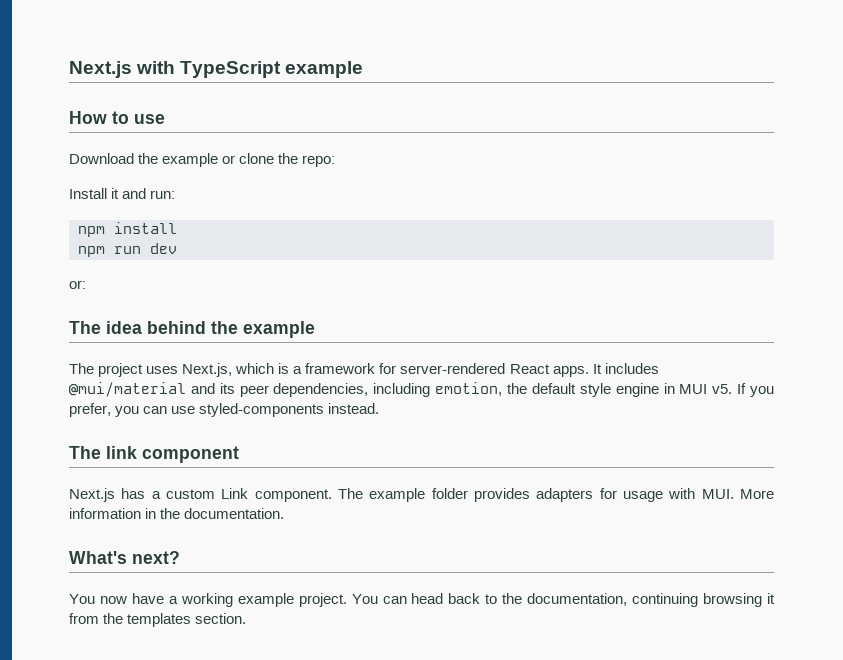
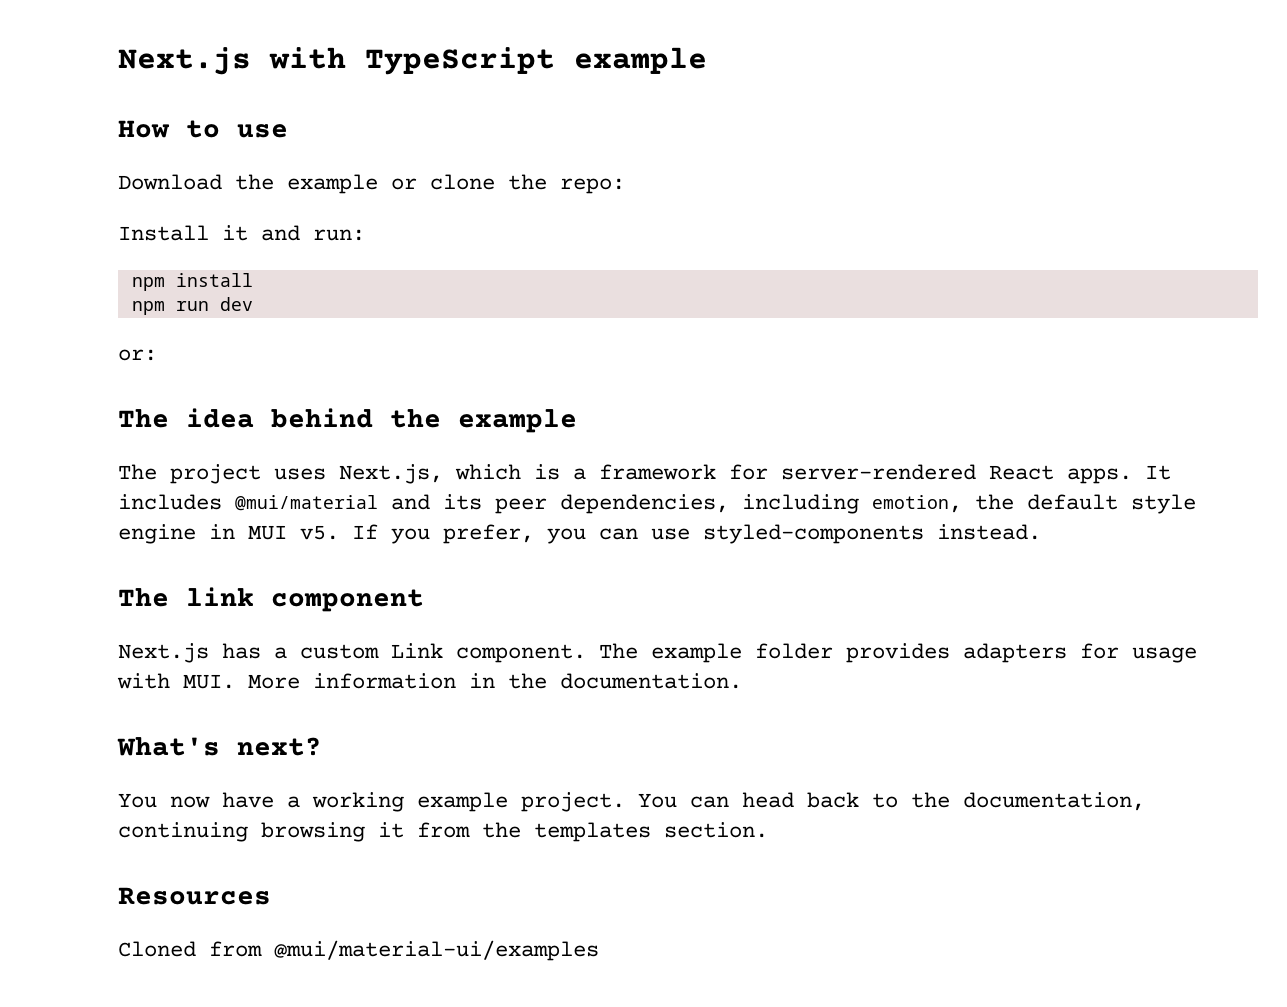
+ Resources
+ Cloned from @mui/material-ui/examples

